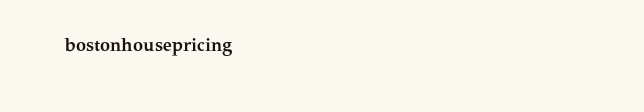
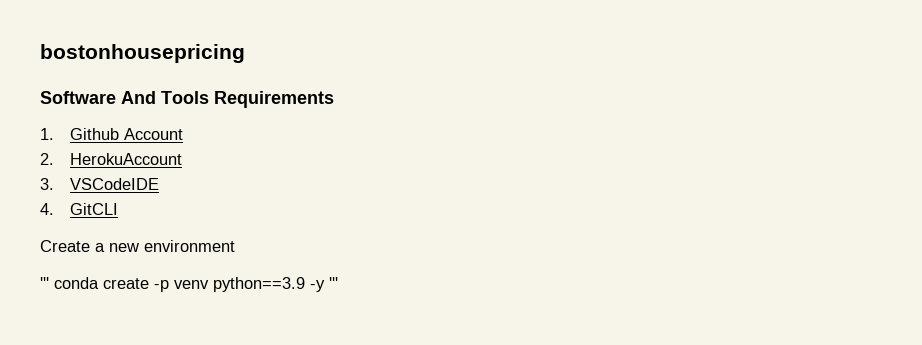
+ Software And Tools Requirements
+ 1. Github Account
+ 2. HerokuAccount
+ 3. VSCodeIDE
+ 4. GitCLI
+ Create a new environment
+ ''' conda create -p venv python==3.9 -y '''

